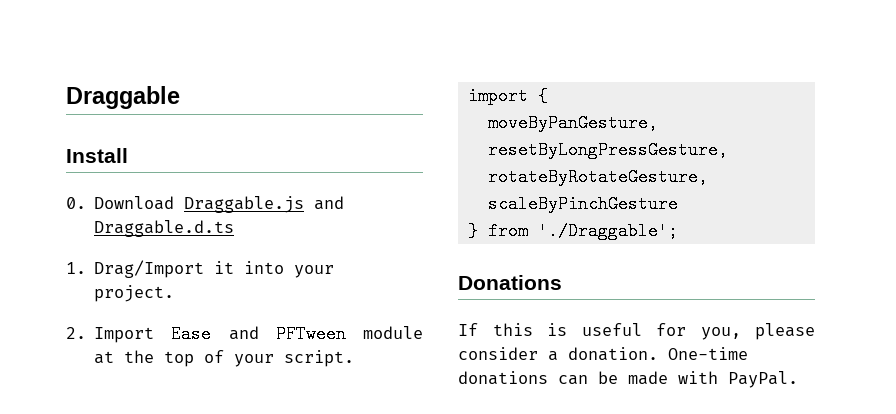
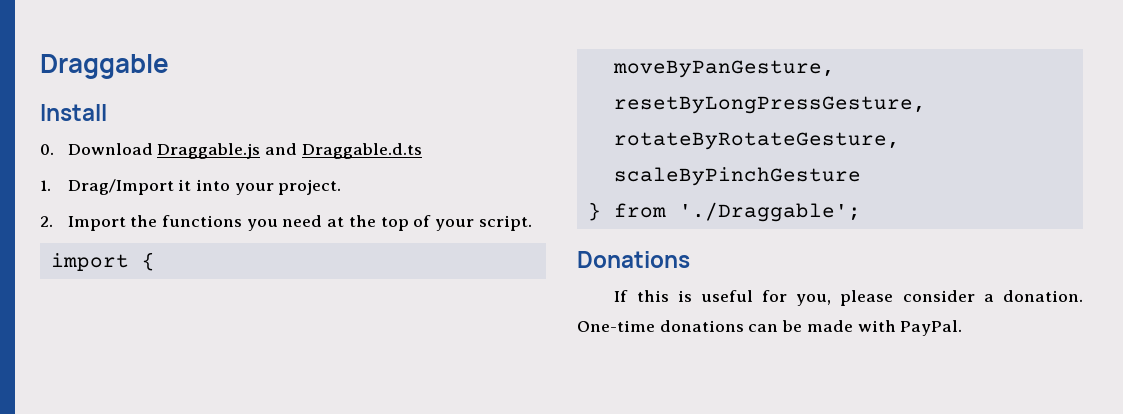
- 2. Import Ease and PFTween module at the top of your script.
+ 2. Import the functions you need at the top of your script.

